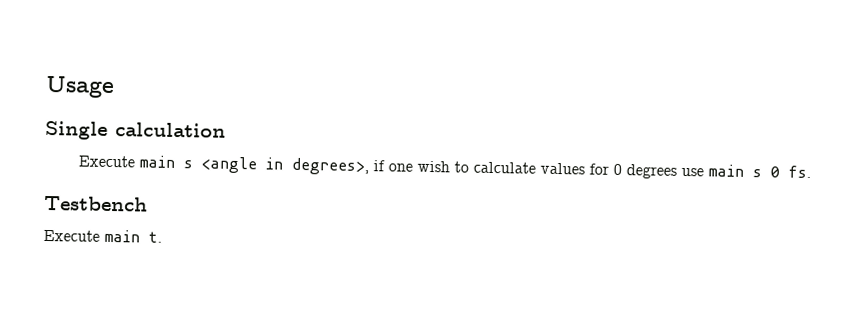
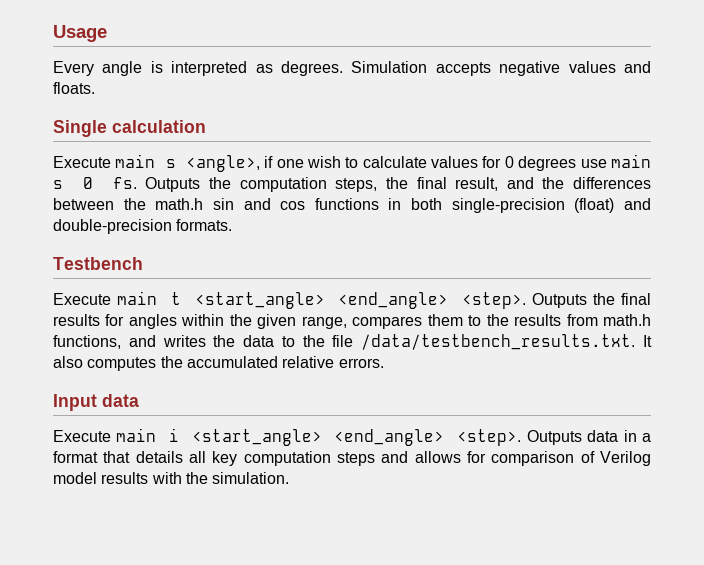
+ Every angle is interpreted as degrees. Simulation accepts negative values and floats.
- Execute main s <angle in degrees>, if one wish to calculate values for 0 degrees use main s 0 fs.
+ Execute main s <angle>, if one wish to calculate values for 0 degrees use main s 0 fs. Outputs the computation steps, the final result, and the differences between the math.h sin and cos functions in both single-precision (float) and double-precision formats.
  Testbench
- Execute main t.
+ Execute main t <start_angle> <end_angle> <step>. Outputs the final results for angles within the given range, compares them to the results from math.h functions, and writes the data to the file /data/testbench_results.txt. It also computes the accumulated relative errors.
+ Input data
+ Execute main i <start_angle> <end_angle> <step>. Outputs data in a format that details all key computation steps and allows for comparison of Verilog model results with the simulation.

